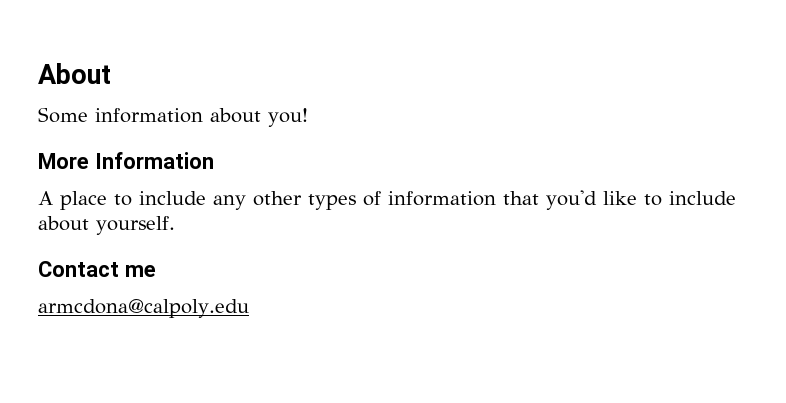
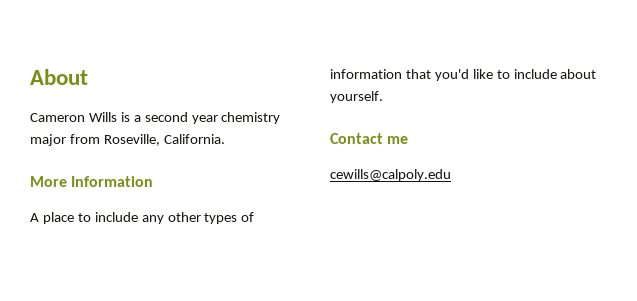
- Some information about you!
+ Cameron Wills is a second year chemistry major from Roseville, California.
- armcdona@calpoly.edu
+ cewills@calpoly.edu

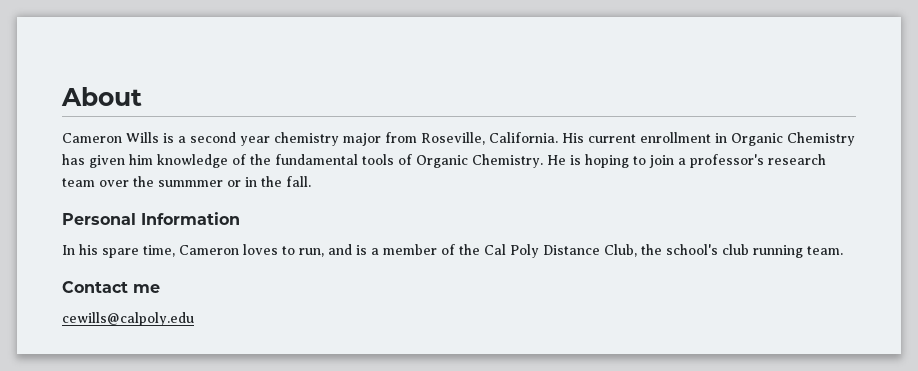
- Cameron Wills is a second year chemistry major from Roseville, California.
- More Information
- A place to include any other types of information that you'd like to include about yourself.
+ Cameron Wills is a second year chemistry major from Roseville, California. His current enrollment in Organic Chemistry has given him knowledge of the fundamental tools of Organic Chemistry. He is hoping to join a professor's research team over the summmer or in the fall.
+ Personal Information
+ In his spare time, Cameron loves to run, and is a member of the Cal Poly Distance Club, the school's club running team.

